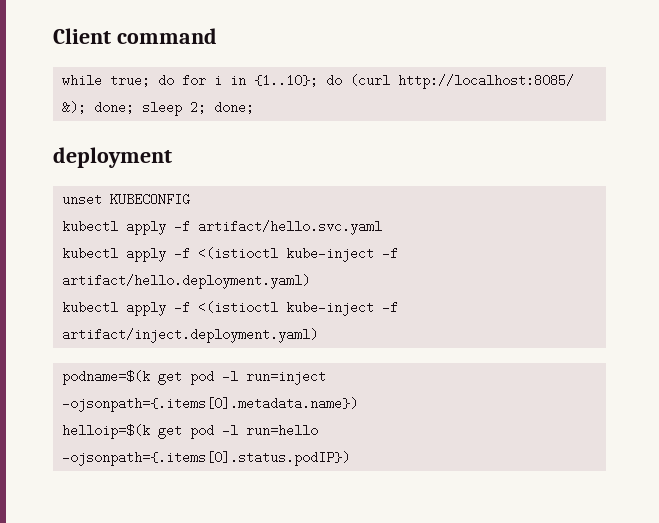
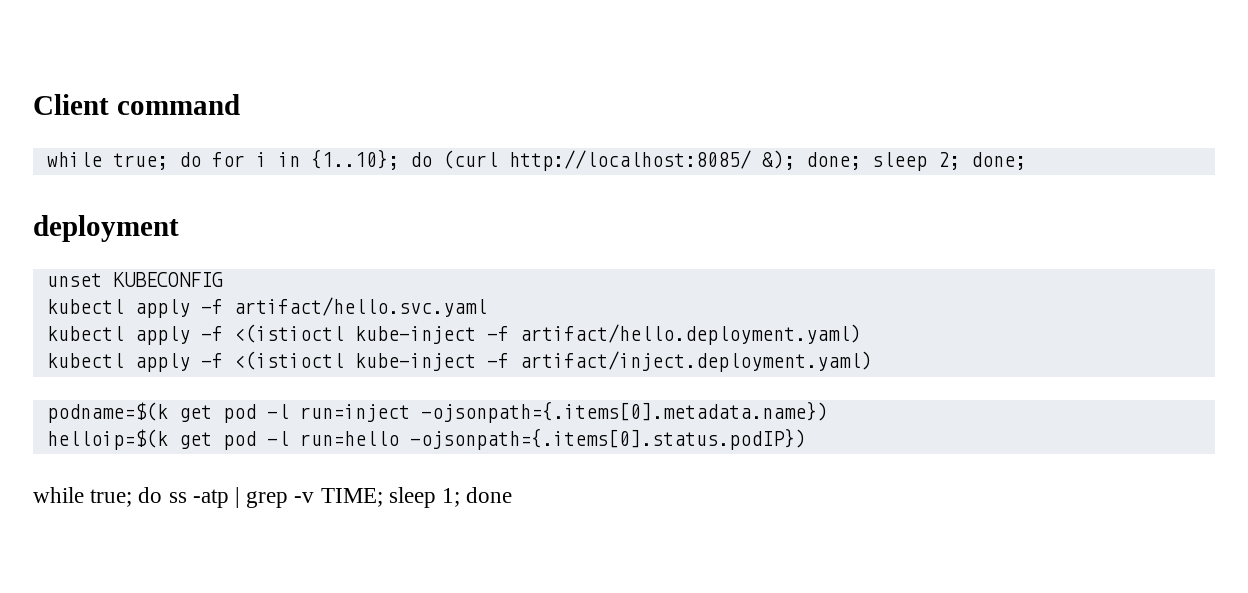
+ while true; do ss -atp | grep -v TIME; sleep 1; done

